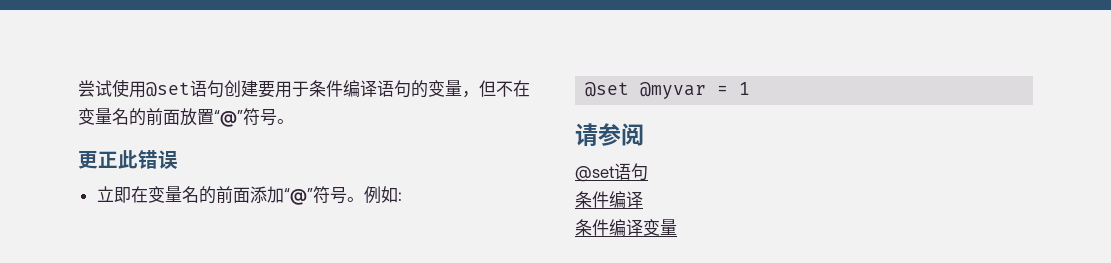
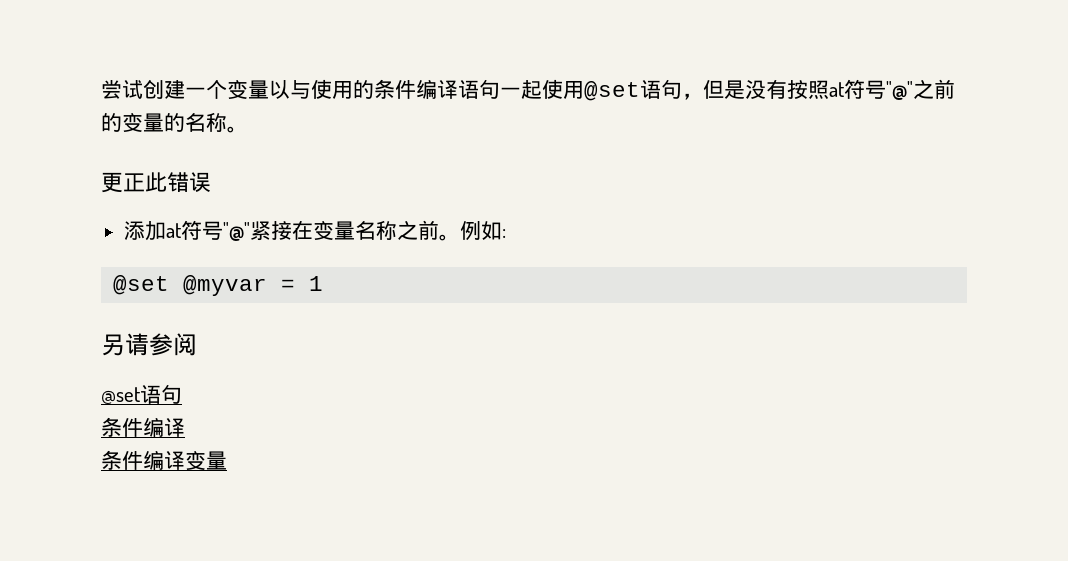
- 尝试使用@set语句创建要用于条件编译语句的变量，但不在变量名的前面放置“@”符号。
+ 尝试创建一个变量以与使用的条件编译语句一起使用@set语句，但是没有按照at符号"@"之前的变量的名称。
  更正此错误
- 立即在变量名的前面添加“@”符号。
+ 添加at符号"@"紧接在变量名称之前。
- 请参阅
+ 另请参阅

